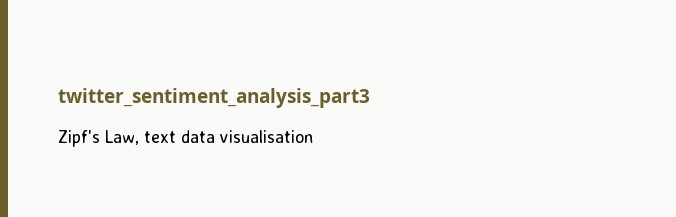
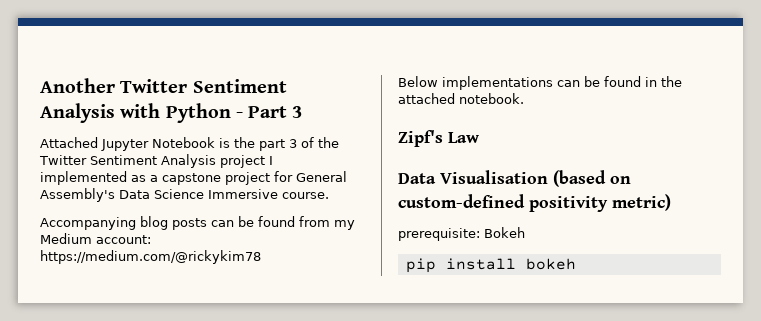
- twitter_sentiment_analysis_part3
- Zipf's Law, text data visualisation
+ Another Twitter Sentiment Analysis with Python - Part 3
+ Attached Jupyter Notebook is the part 3 of the Twitter Sentiment Analysis project I implemented as a capstone project for General Assembly's Data Science Immersive course.
+ Accompanying blog posts can be found from my Medium account: https://medium.com/@rickykim78
+ Below implementations can be found in the attached notebook.
+ Zipf's Law
+ Data Visualisation (based on custom-defined positivity metric)
+ prerequisite: Bokeh
+ pip install bokeh

